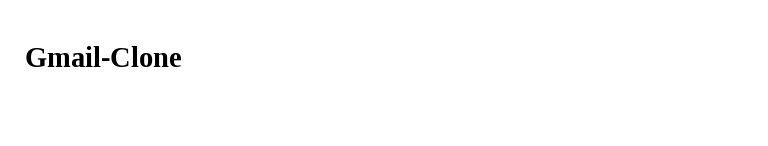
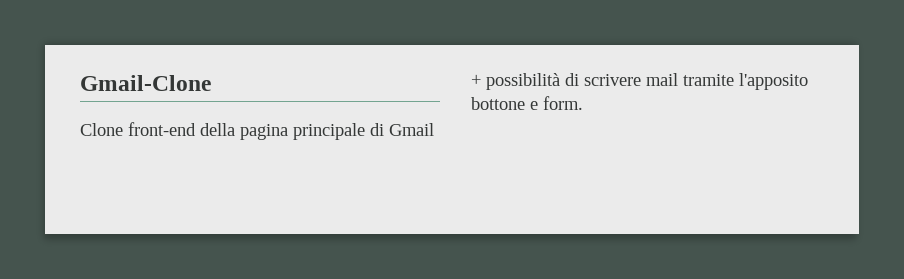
+ Clone front-end della pagina principale di Gmail + possibilità di scrivere mail tramite l'apposito bottone e form.

